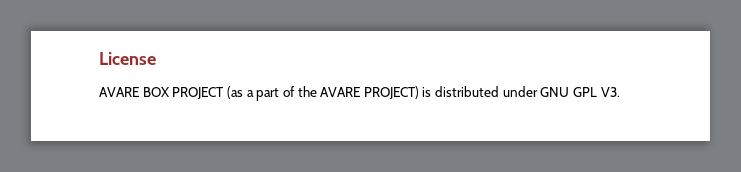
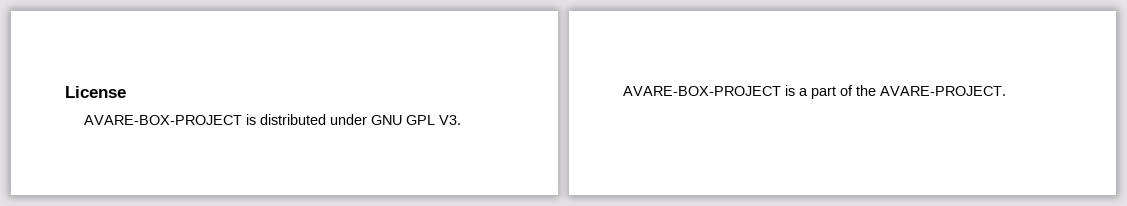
- AVARE BOX PROJECT (as a part of the AVARE PROJECT) is distributed under GNU GPL V3.
+ AVARE-BOX-PROJECT is distributed under GNU GPL V3. AVARE-BOX-PROJECT is a part of the AVARE-PROJECT.

